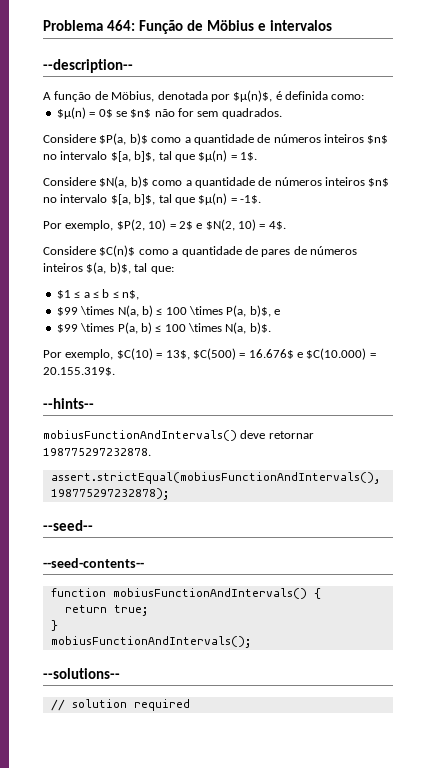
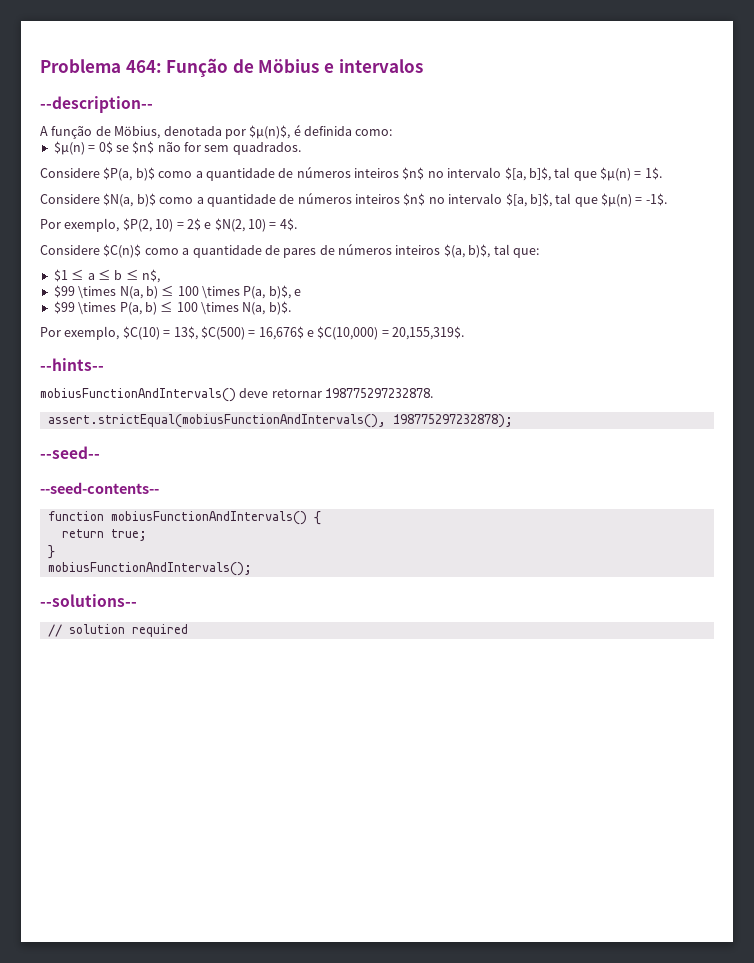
- Por exemplo, $C(10) = 13$, $C(500) = 16.676$ e $C(10.000) = 20.155.319$.
+ Por exemplo, $C(10) = 13$, $C(500) = 16,676$ e $C(10,000) = 20,155,319$.

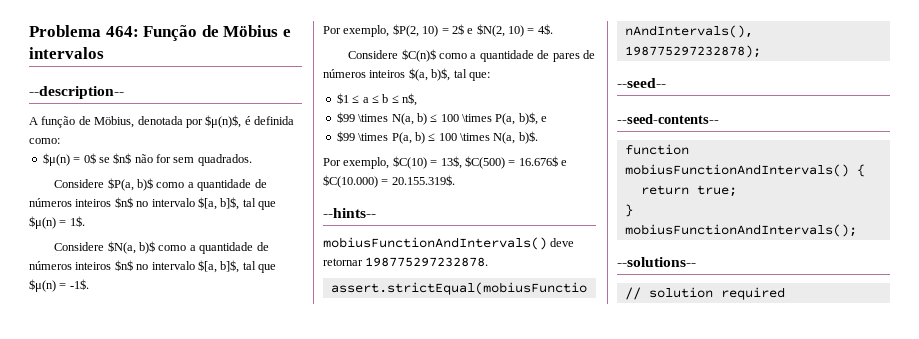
- Por exemplo, $C(10) = 13$, $C(500) = 16,676$ e $C(10,000) = 20,155,319$.
+ Por exemplo, $C(10) = 13$, $C(500) = 16.676$ e $C(10.000) = 20.155.319$.

